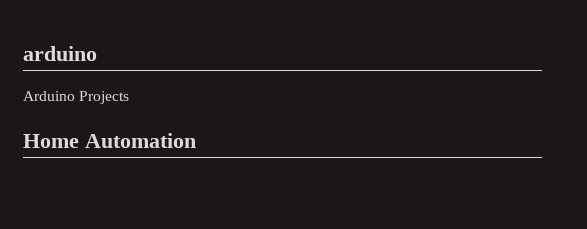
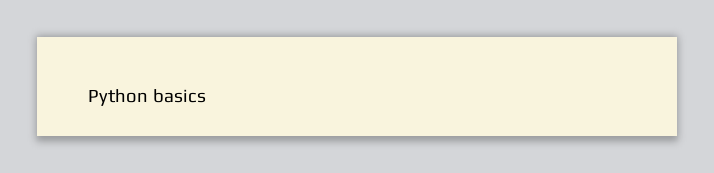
- arduino
- Arduino Projects
- Home Automation
+ Python basics

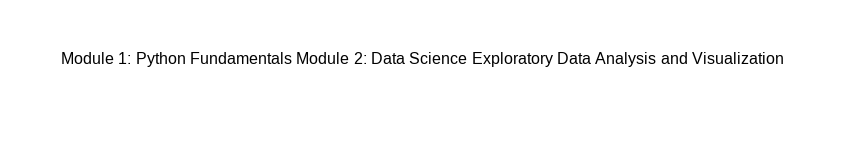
- Python basics
+ Module 1: Python Fundamentals Module 2: Data Science Exploratory Data Analysis and Visualization

